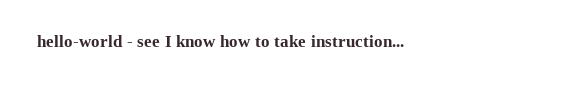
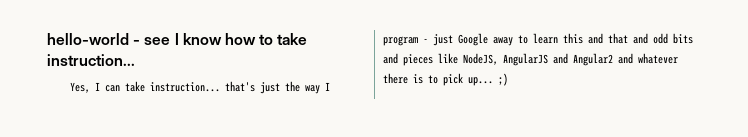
+ Yes, I can take instruction... that's just the way I program - just Google away to learn this and that and odd bits and pieces like NodeJS, AngularJS and Angular2 and whatever there is to pick up... ;)

